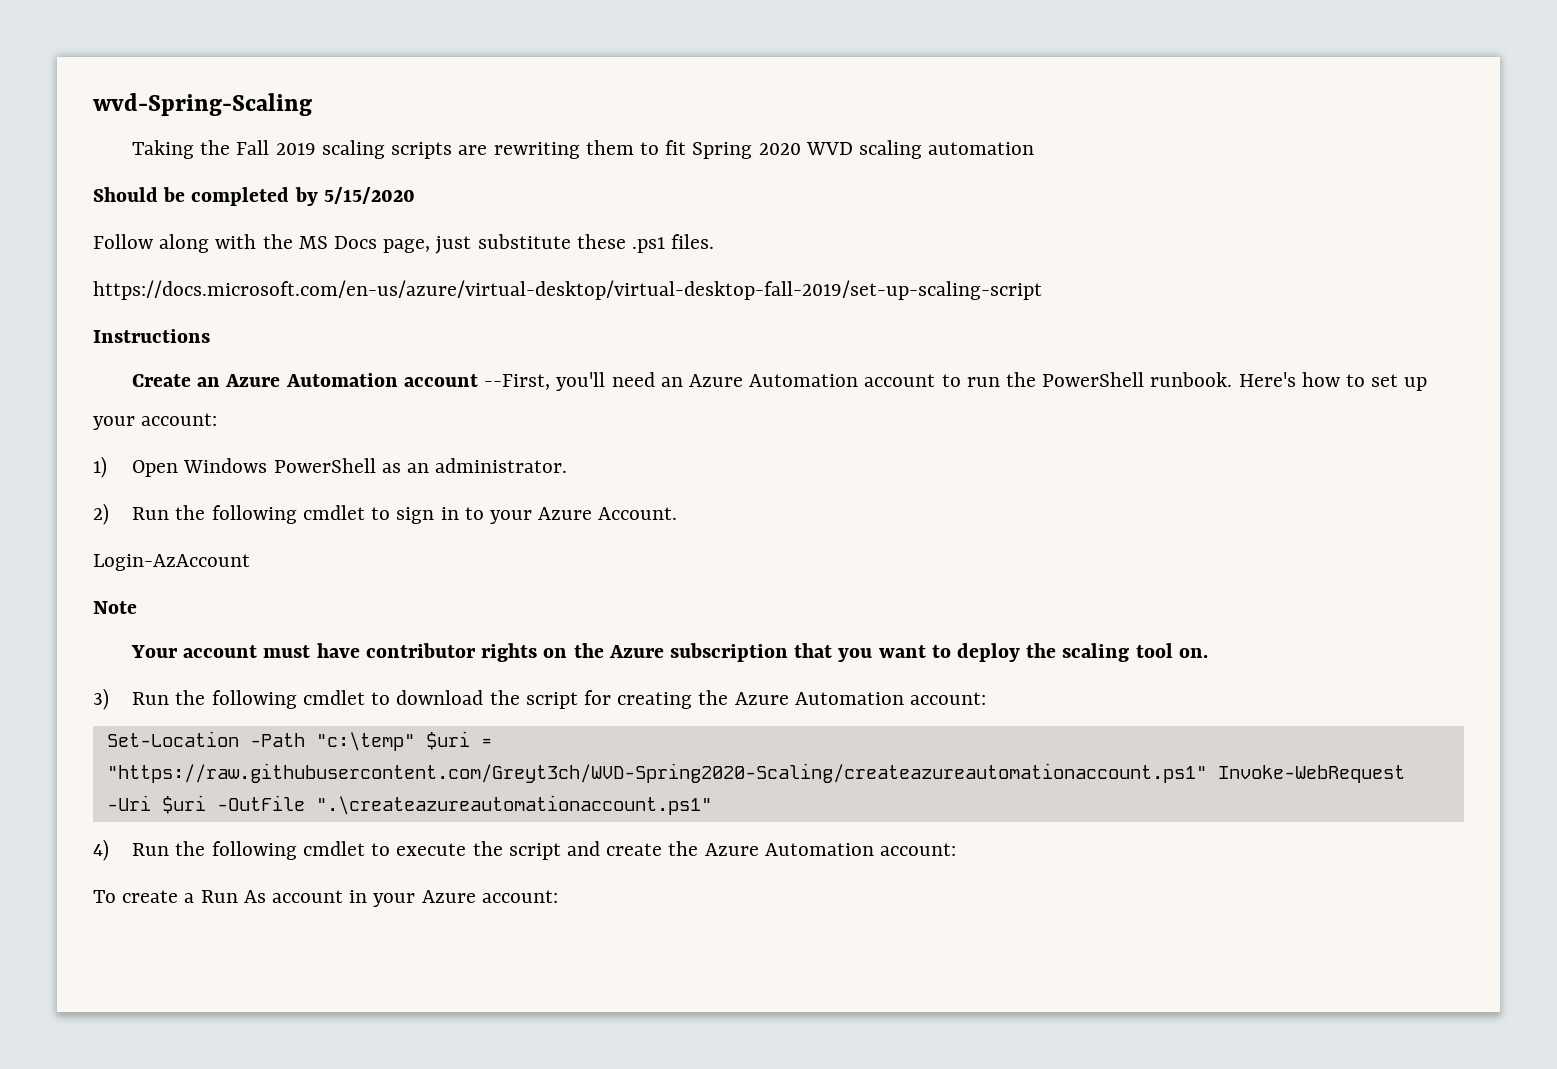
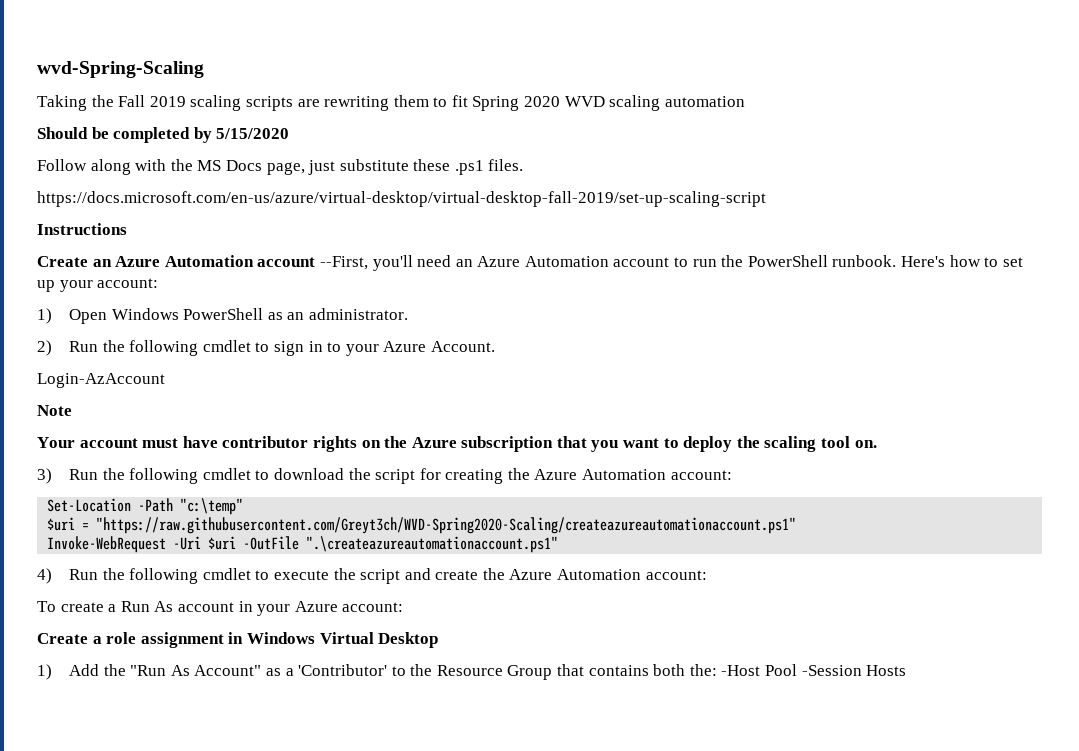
- Set-Location -Path "c:\temp" $uri = "https://raw.githubusercontent.com/Greyt3ch/WVD-Spring2020-Scaling/createazureautomationaccount.ps1" Invoke-WebRequest -Uri $uri -OutFile ".\createazureautomationaccount.ps1"
+ Set-Location -Path "c:\temp"
+ $uri = "https://raw.githubusercontent.com/Greyt3ch/WVD-Spring2020-Scaling/createazureautomationaccount.ps1"
+ Invoke-WebRequest -Uri $uri -OutFile ".\createazureautomationaccount.ps1"
+ Create a role assignment in Windows Virtual Desktop
+ 1) Add the "Run As Account" as a 'Contributor' to the Resource Group that contains both the: -Host Pool -Session Hosts

